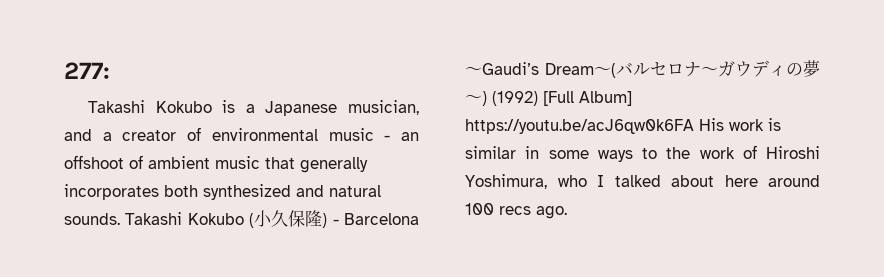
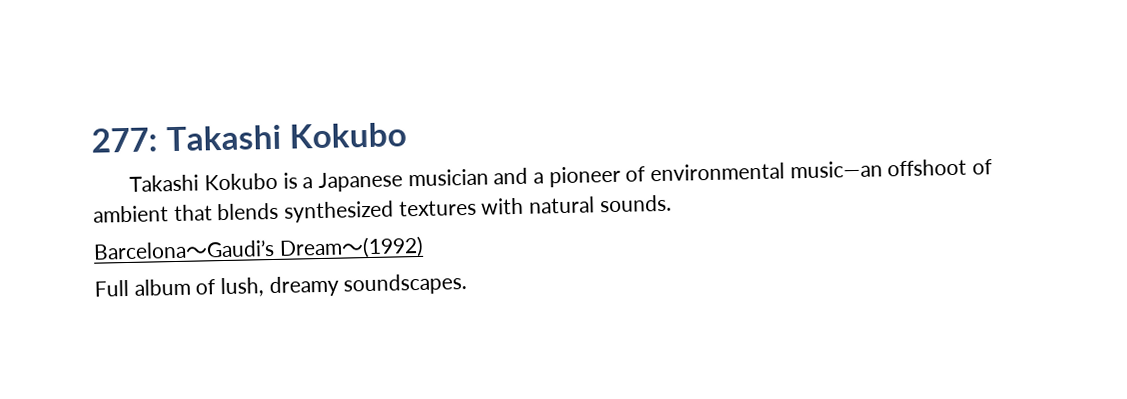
- 277:
+ 277: Takashi Kokubo
- Takashi Kokubo is a Japanese musician, and a creator of environmental music - an offshoot of ambient music that generally incorporates both synthesized and natural sounds. Takashi Kokubo (小久保隆) - Barcelona～Gaudi’s Dream～(バルセロナ～ガウディの夢～) (1992) [Full Album] https://youtu.be/acJ6qw0k6FA His work is similar in some ways to the work of Hiroshi Yoshimura, who I talked about here around 100 recs ago.
+ Takashi Kokubo is a Japanese musician and a pioneer of environmental music—an offshoot of ambient that blends synthesized textures with natural sounds.
+ Barcelona～Gaudi’s Dream～(1992)
+ Full album of lush, dreamy soundscapes.

